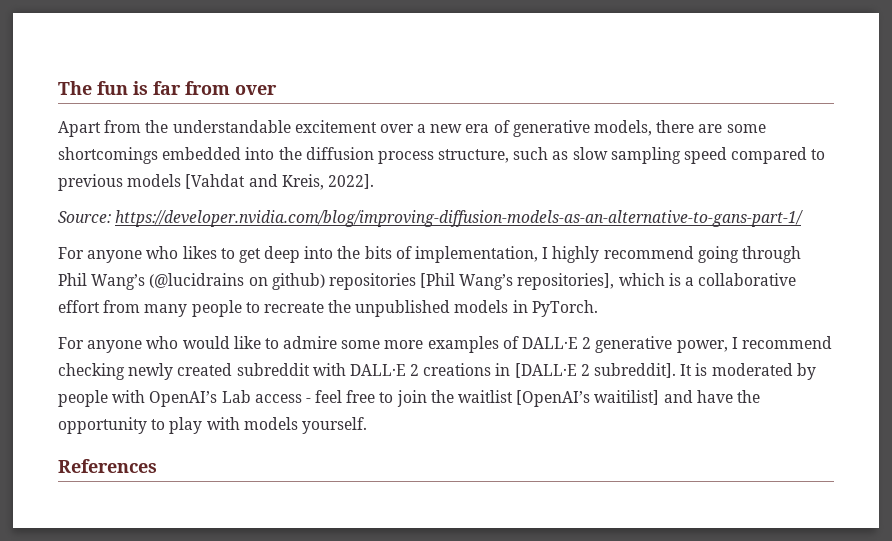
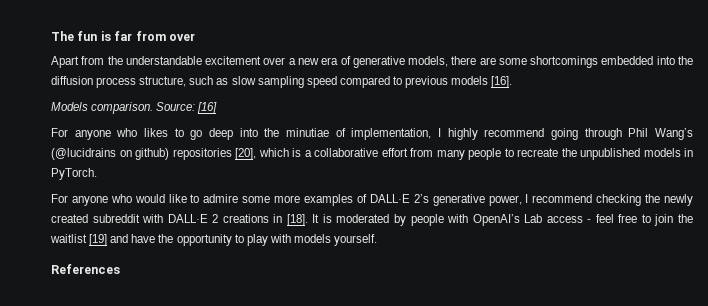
- Apart from the understandable excitement over a new era of generative models, there are some shortcomings embedded into the diffusion process structure, such as slow sampling speed compared to previous models [Vahdat and Kreis, 2022].
- Source: https://developer.nvidia.com/blog/improving-diffusion-models-as-an-alternative-to-gans-part-1/
+ Apart from the understandable excitement over a new era of generative models, there are some shortcomings embedded into the diffusion process structure, such as slow sampling speed compared to previous models [16].
+ Models comparison. Source: [16]
- For anyone who likes to get deep into the bits of implementation, I highly recommend going through Phil Wang’s (@lucidrains on github) repositories [Phil Wang’s repositories], which is a collaborative effort from many people to recreate the unpublished models in PyTorch.
+ For anyone who likes to go deep into the minutiae of implementation, I highly recommend going through Phil Wang’s (@lucidrains on github) repositories [20], which is a collaborative effort from many people to recreate the unpublished models in PyTorch.
- For anyone who would like to admire some more examples of DALL·E 2 generative power, I recommend checking newly created subreddit with DALL·E 2 creations in [DALL·E 2 subreddit].
+ For anyone who would like to admire some more examples of DALL·E 2’s generative power, I recommend checking the newly created subreddit with DALL·E 2 creations in [18].
- It is moderated by people with OpenAI’s Lab access - feel free to join the waitlist [OpenAI’s waitilist] and have the opportunity to play with models yourself.
+ It is moderated by people with OpenAI’s Lab access - feel free to join the waitlist [19] and have the opportunity to play with models yourself.

